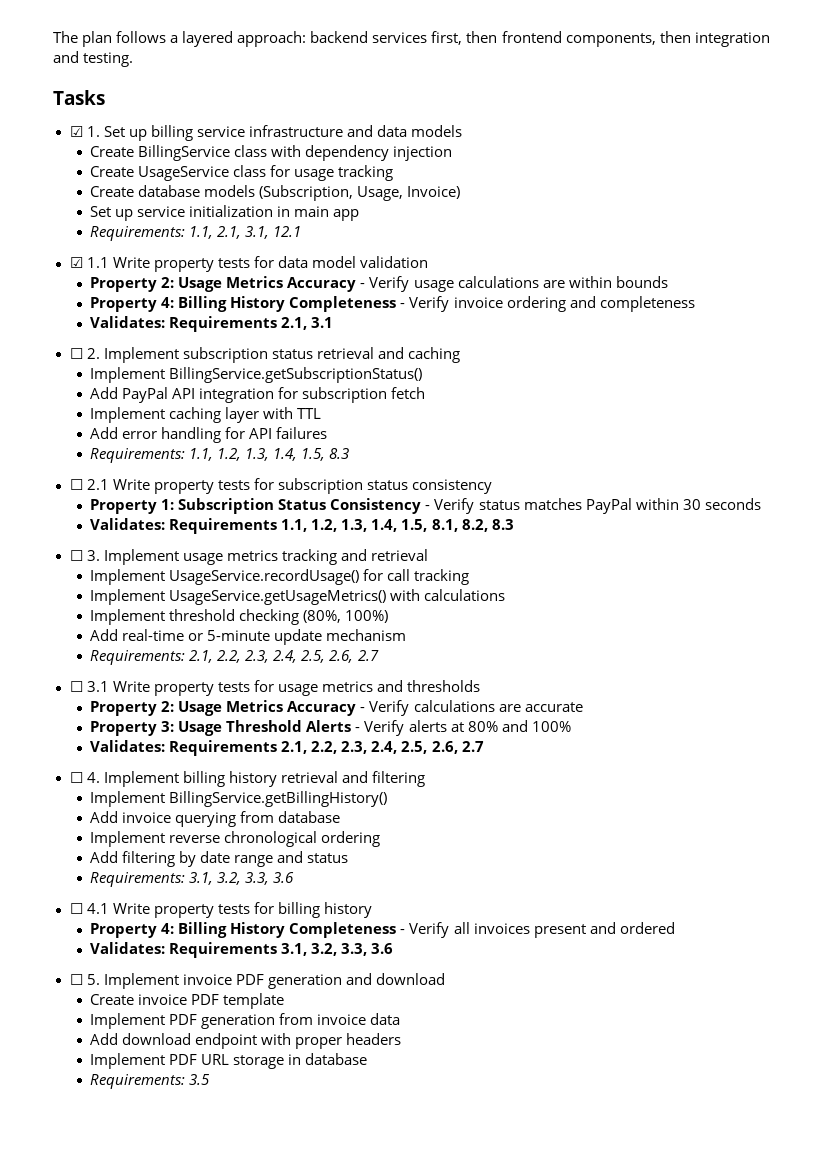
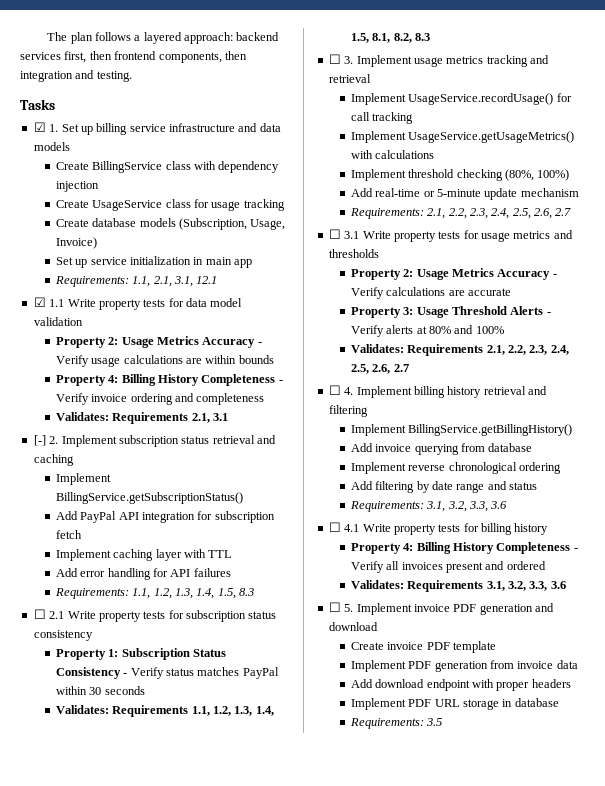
- ☐ 2. Implement subscription status retrieval and caching
+ [-] 2. Implement subscription status retrieval and caching

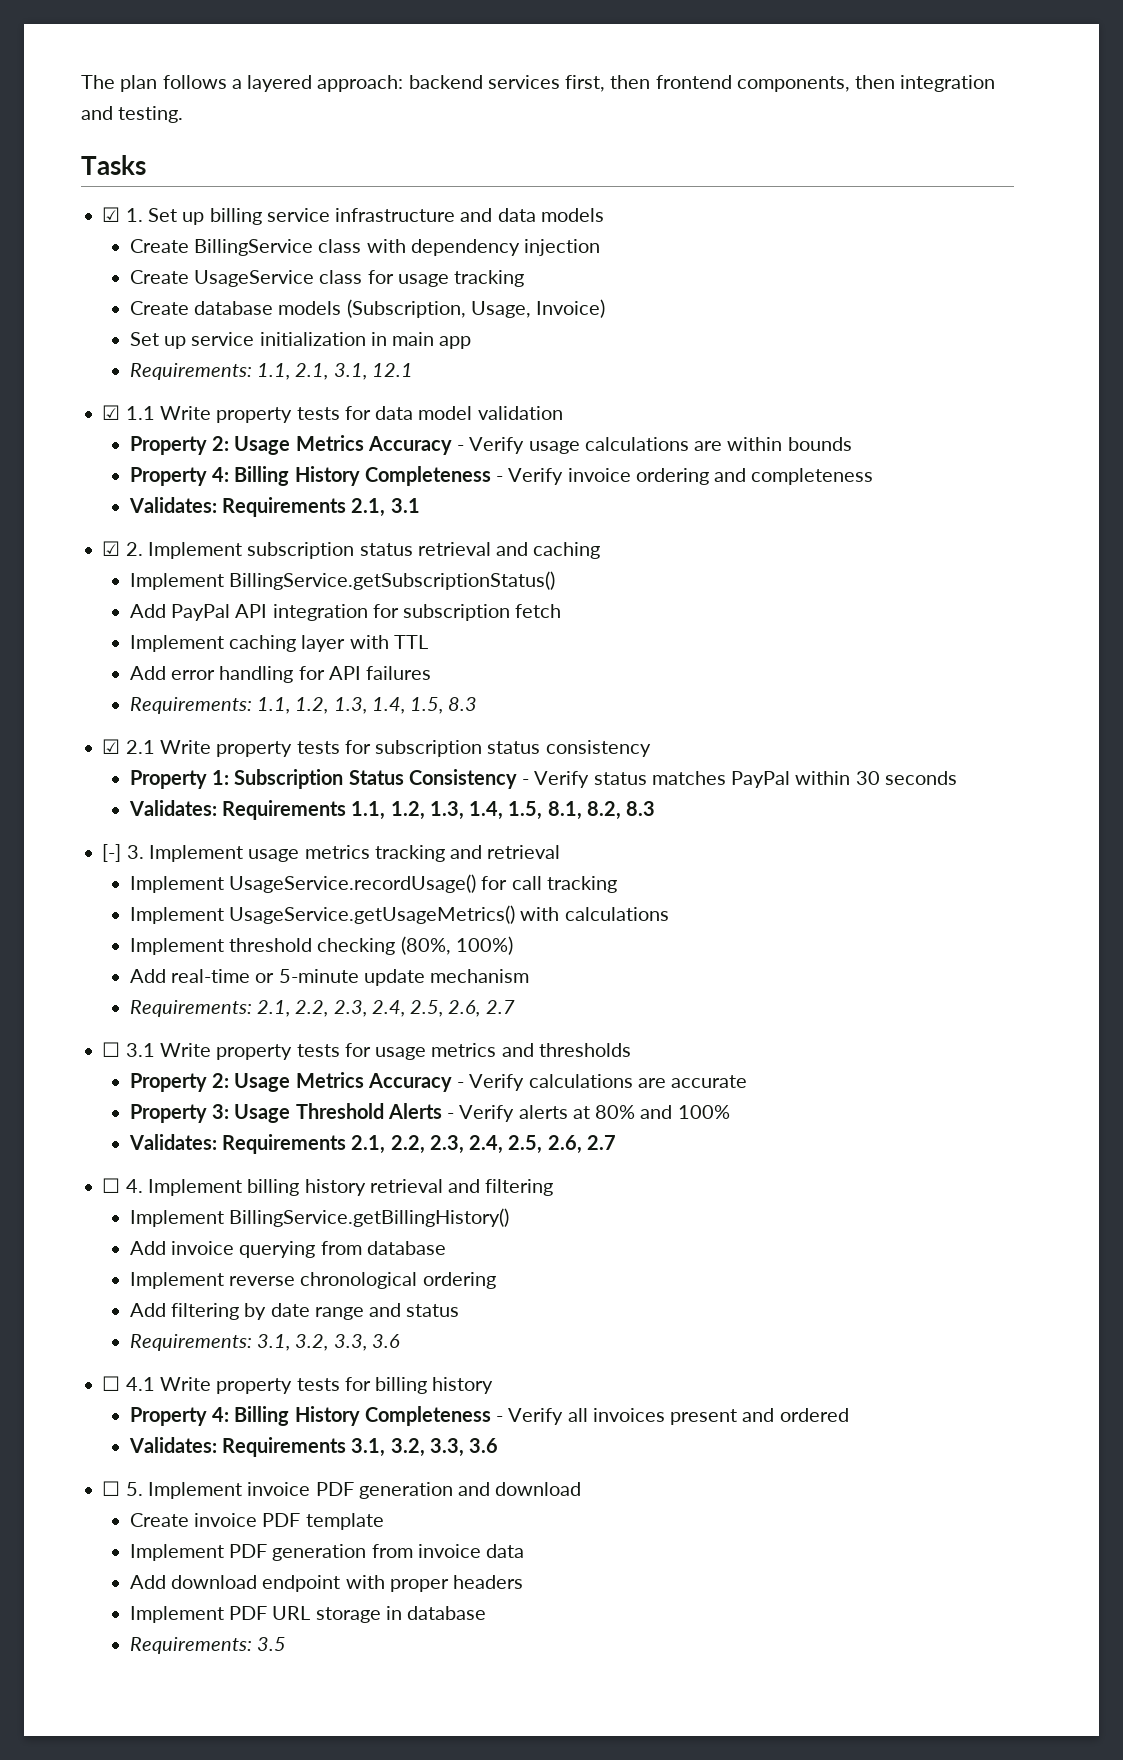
- [-] 2. Implement subscription status retrieval and caching
+ ☑ 2. Implement subscription status retrieval and caching
- ☐ 2.1 Write property tests for subscription status consistency
+ ☑ 2.1 Write property tests for subscription status consistency
- ☐ 3. Implement usage metrics tracking and retrieval
+ [-] 3. Implement usage metrics tracking and retrieval

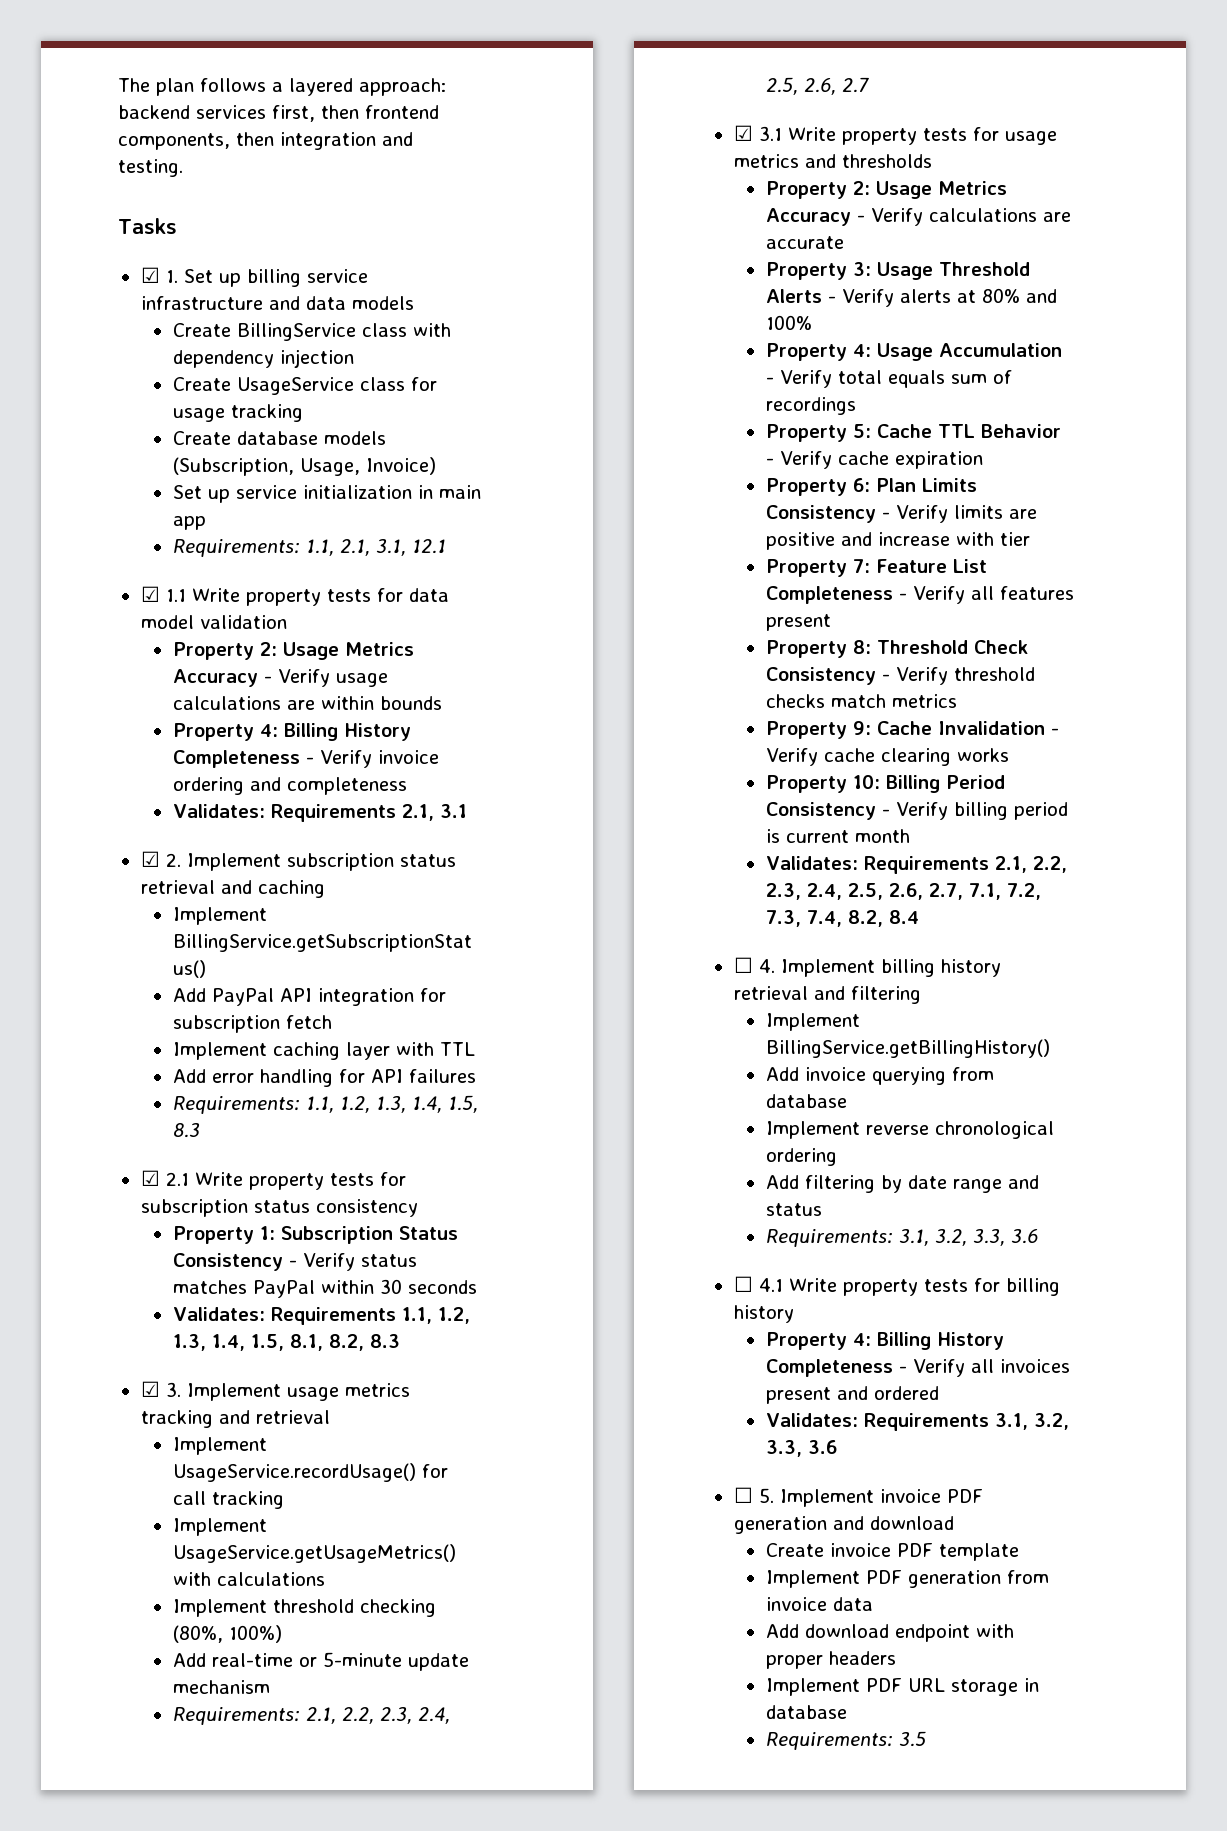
- [-] 3. Implement usage metrics tracking and retrieval
+ ☑ 3. Implement usage metrics tracking and retrieval
- ☐ 3.1 Write property tests for usage metrics and thresholds
+ ☑ 3.1 Write property tests for usage metrics and thresholds
+ Property 4: Usage Accumulation - Verify total equals sum of recordings
+ Property 5: Cache TTL Behavior - Verify cache expiration
+ Property 6: Plan Limits Consistency - Verify limits are positive and increase with tier
+ Property 7: Feature List Completeness - Verify all features present
+ Property 8: Threshold Check Consistency - Verify threshold checks match metrics
+ Property 9: Cache Invalidation - Verify cache clearing works
+ Property 10: Billing Period Consistency - Verify billing period is current month
- Validates: Requirements 2.1, 2.2, 2.3, 2.4, 2.5, 2.6, 2.7
+ Validates: Requirements 2.1, 2.2, 2.3, 2.4, 2.5, 2.6, 2.7, 7.1, 7.2, 7.3, 7.4, 8.2, 8.4

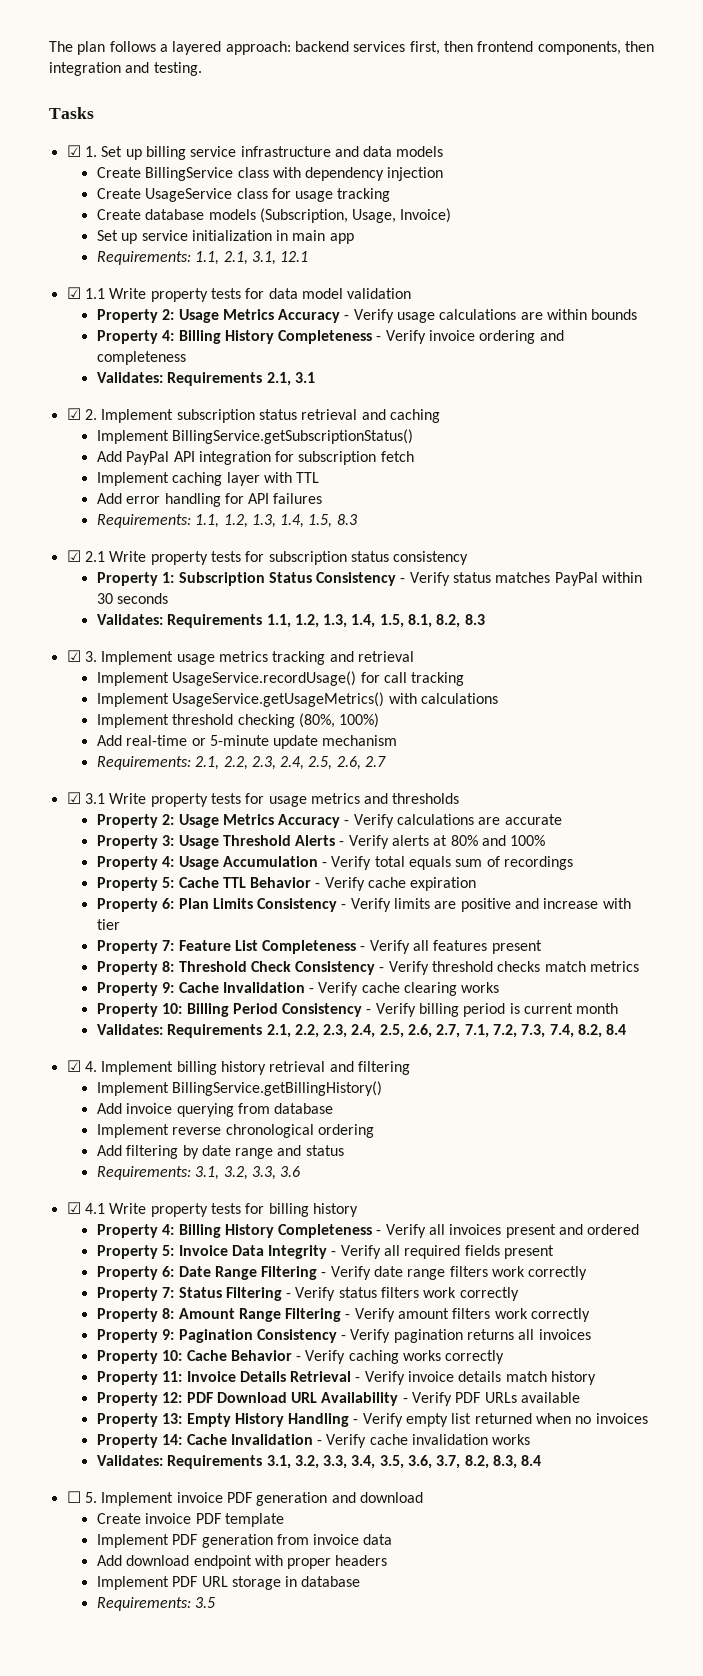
- ☐ 4. Implement billing history retrieval and filtering
+ ☑ 4. Implement billing history retrieval and filtering
- ☐ 4.1 Write property tests for billing history
+ ☑ 4.1 Write property tests for billing history
+ Property 5: Invoice Data Integrity - Verify all required fields present
+ Property 6: Date Range Filtering - Verify date range filters work correctly
+ Property 7: Status Filtering - Verify status filters work correctly
+ Property 8: Amount Range Filtering - Verify amount filters work correctly
+ Property 9: Pagination Consistency - Verify pagination returns all invoices
+ Property 10: Cache Behavior - Verify caching works correctly
+ Property 11: Invoice Details Retrieval - Verify invoice details match history
+ Property 12: PDF Download URL Availability - Verify PDF URLs available
+ Property 13: Empty History Handling - Verify empty list returned when no invoices
+ Property 14: Cache Invalidation - Verify cache invalidation works
- Validates: Requirements 3.1, 3.2, 3.3, 3.6
+ Validates: Requirements 3.1, 3.2, 3.3, 3.4, 3.5, 3.6, 3.7, 8.2, 8.3, 8.4

